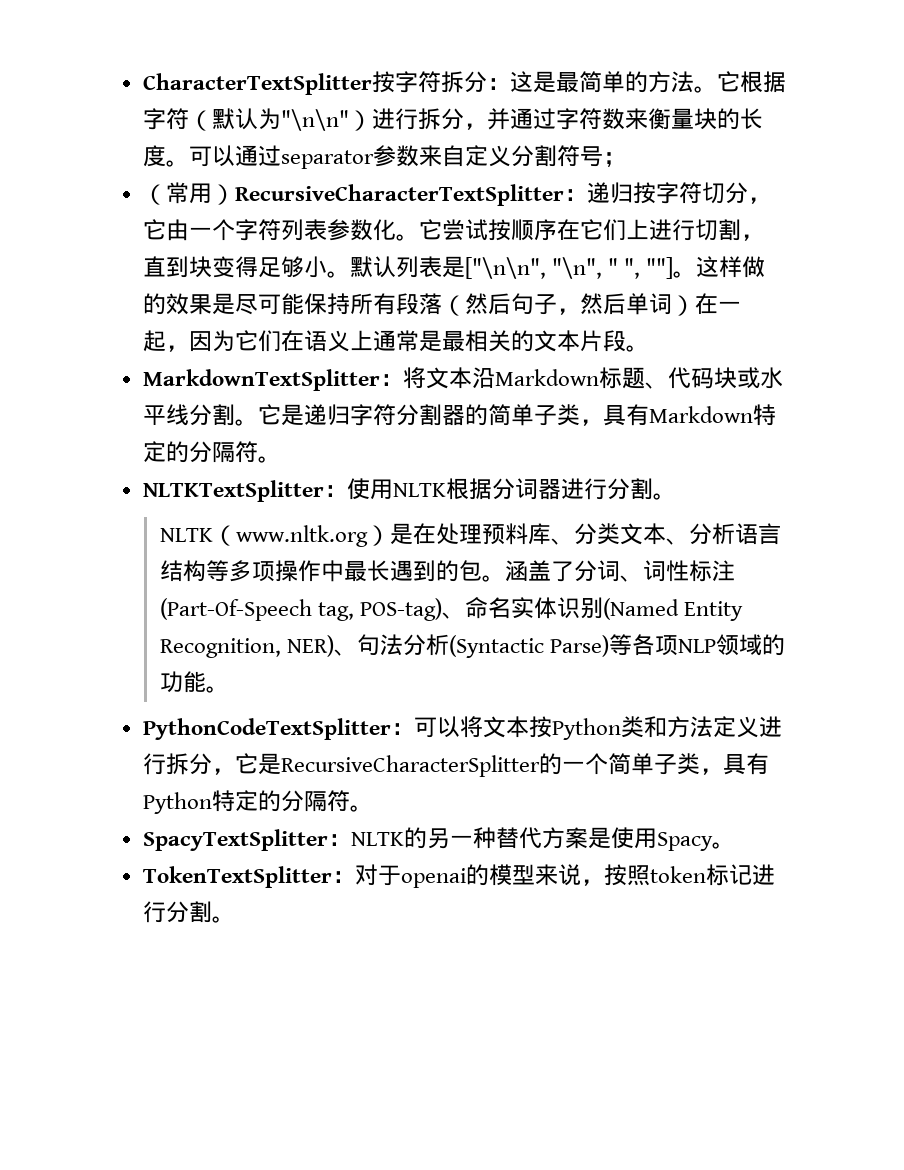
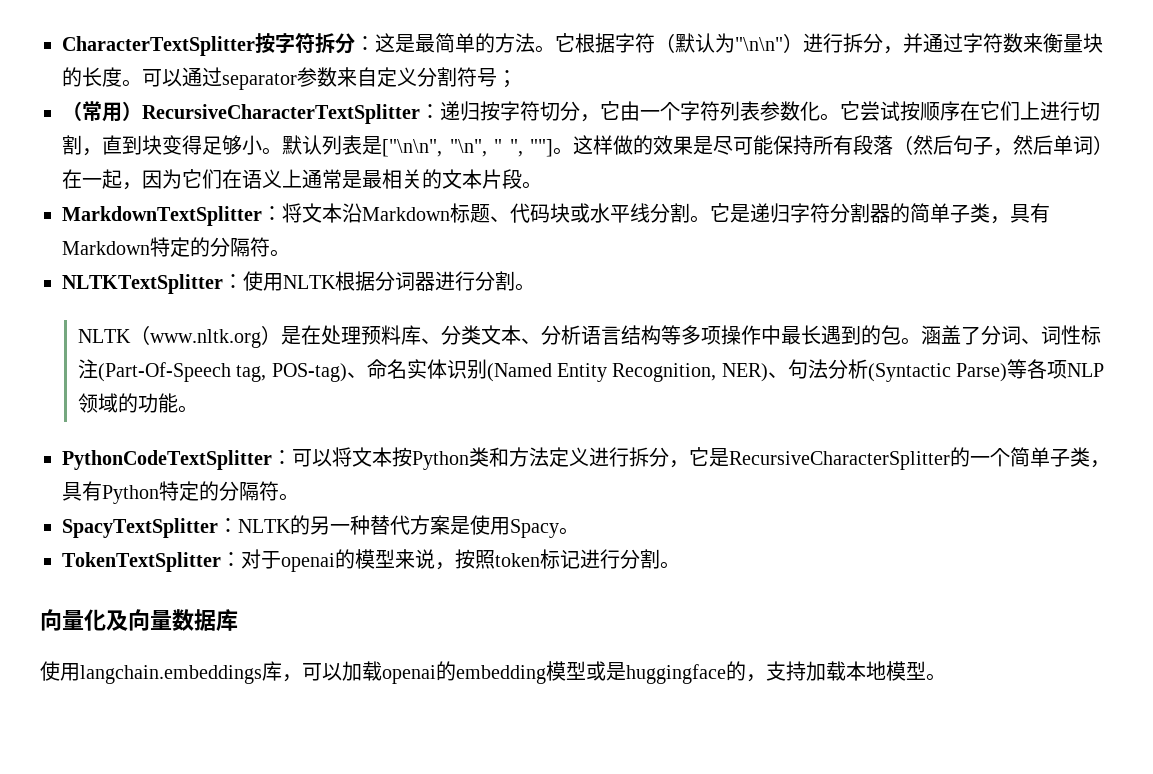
+ 向量化及向量数据库
+ 使用langchain.embeddings库，可以加载openai的embedding模型或是huggingface的，支持加载本地模型。

